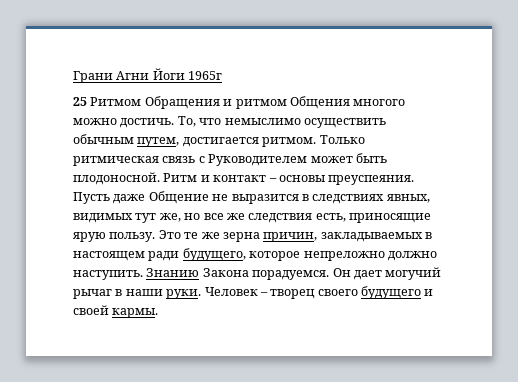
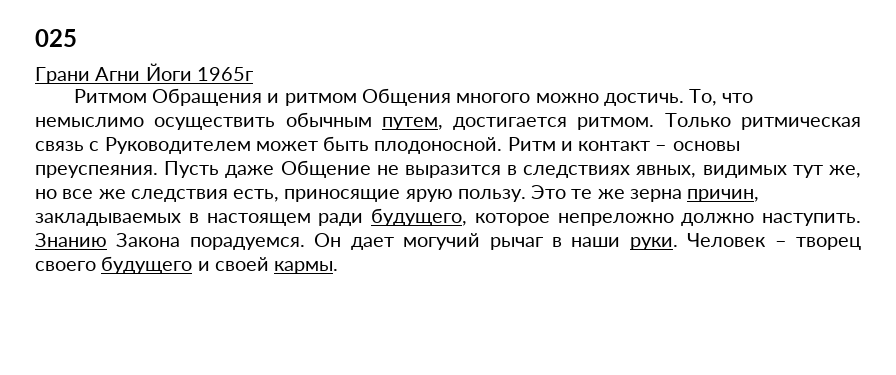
+ 025
- 25 Ритмом Обращения и ритмом Общения многого можно достичь.
+ Ритмом Обращения и ритмом Общения многого можно достичь.

